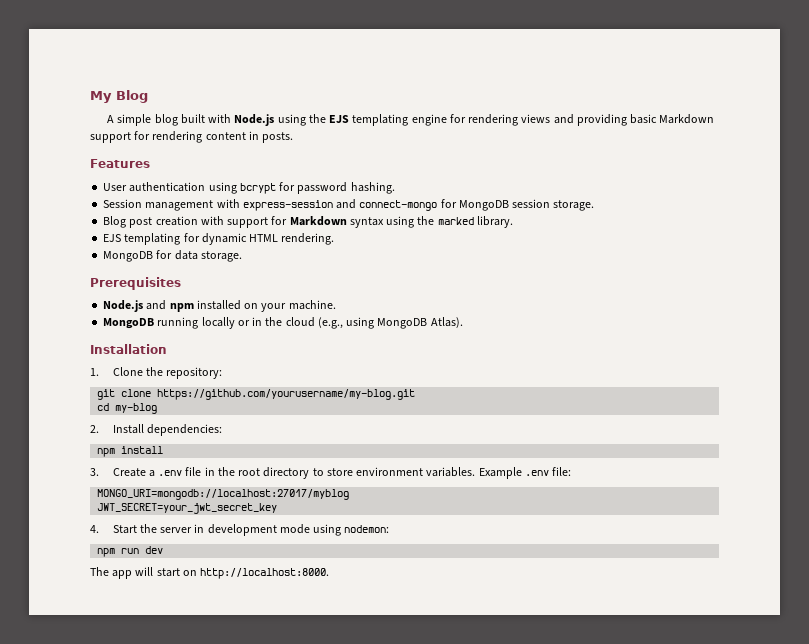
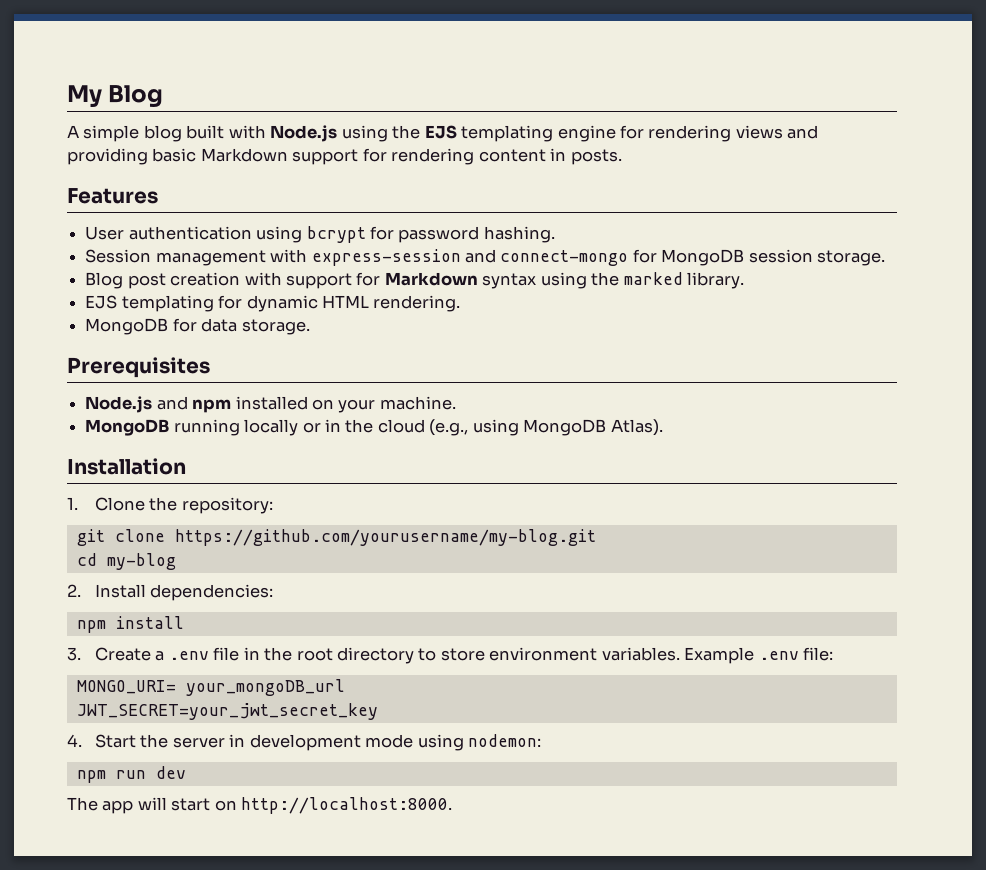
- MONGO_URI=mongodb://localhost:27017/myblog
+ MONGO_URI= your_mongoDB_url

